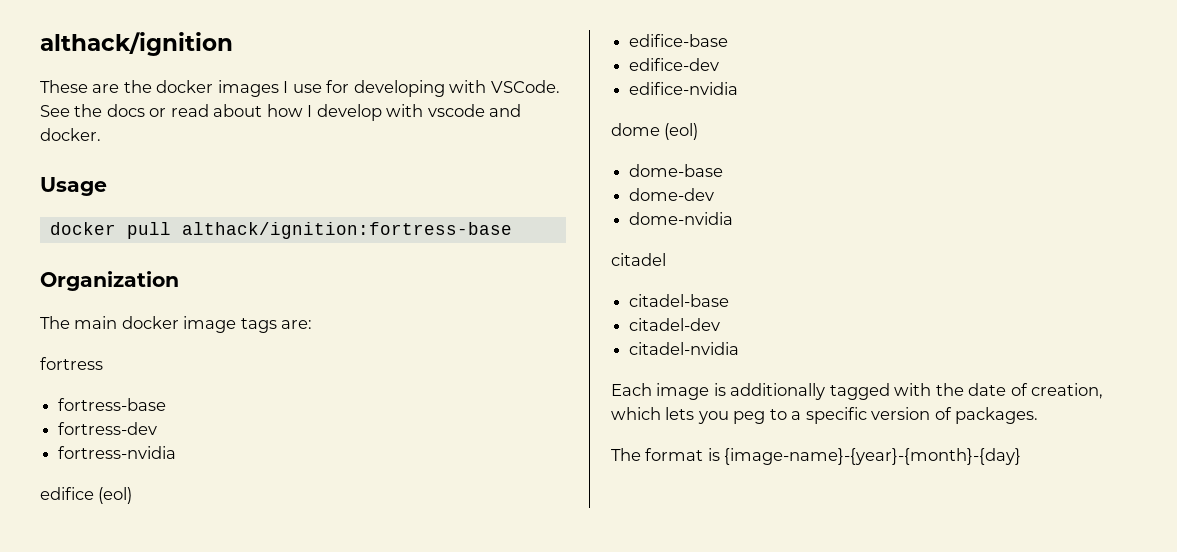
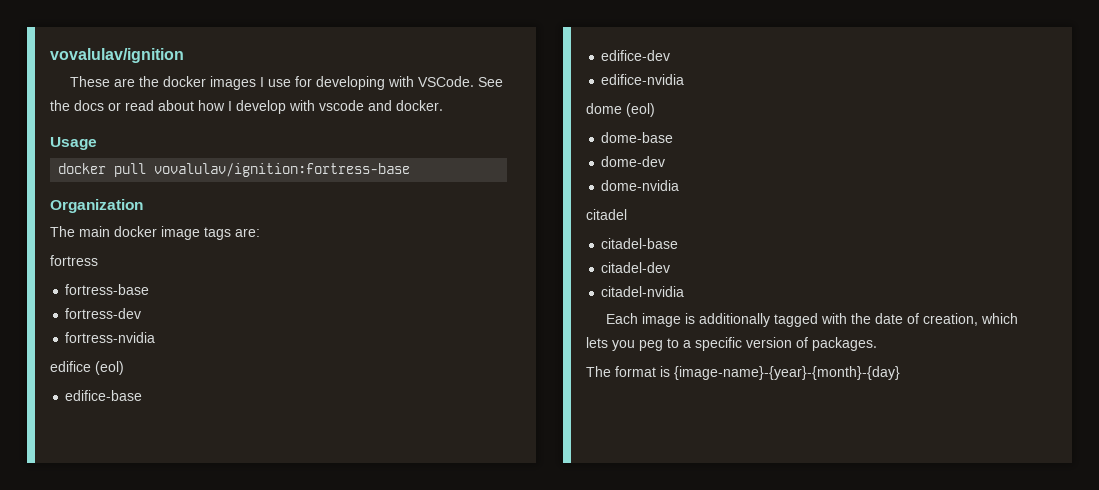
- althack/ignition
+ vovalulav/ignition
- docker pull althack/ignition:fortress-base
+ docker pull vovalulav/ignition:fortress-base

